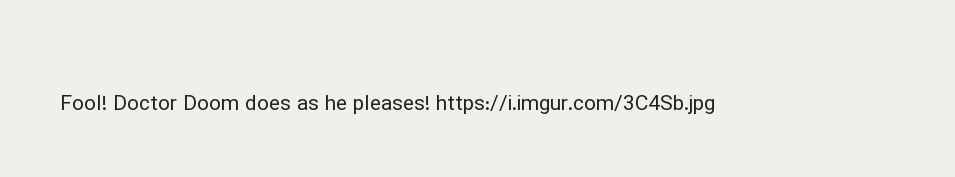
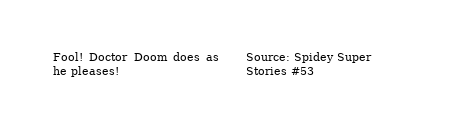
- Doctor Doom does as he pleases! https://i.imgur.com/3C4Sb.jpg
+ Doctor Doom does as he pleases!
+ Source: Spidey Super Stories #53

